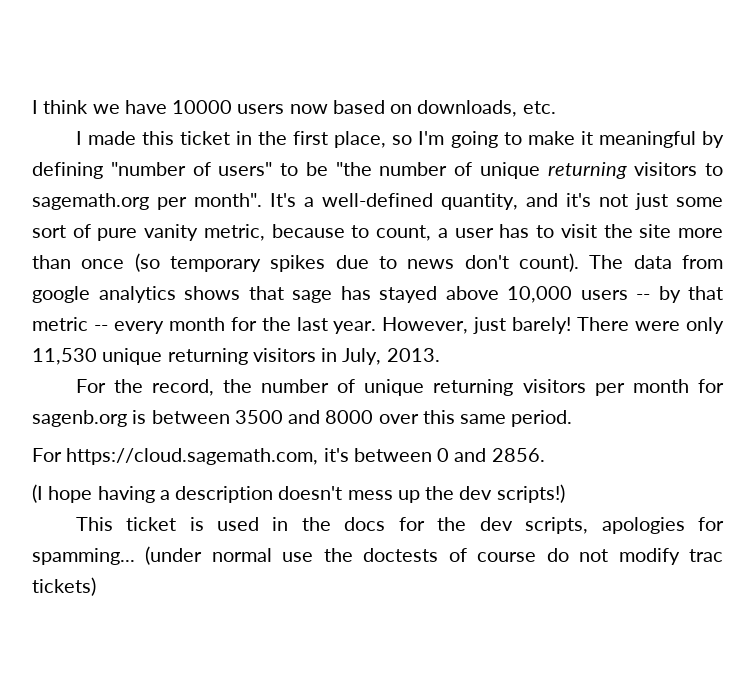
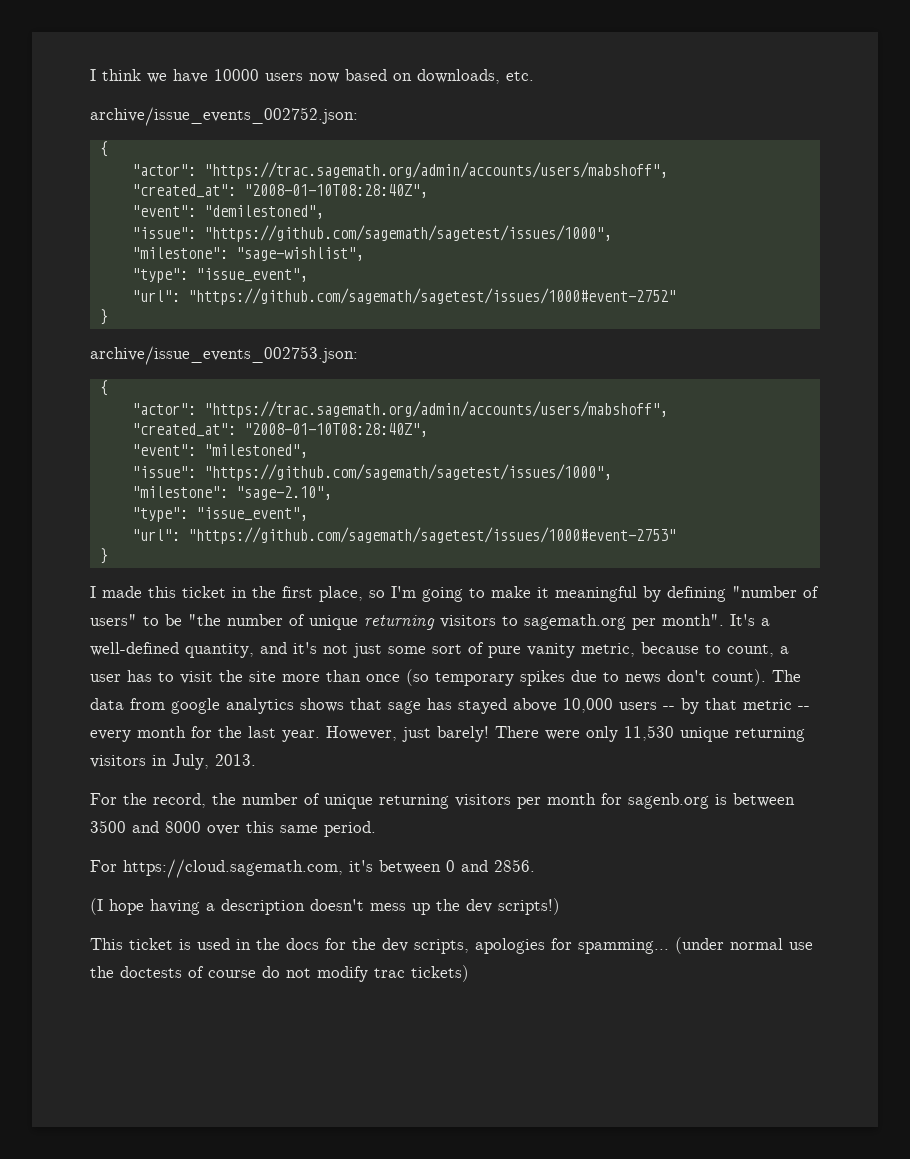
+ archive/issue_events_002752.json:
+ {
+ "actor": "https://trac.sagemath.org/admin/accounts/users/mabshoff",
+ "created_at": "2008-01-10T08:28:40Z",
+ "event": "demilestoned",
+ "issue": "https://github.com/sagemath/sagetest/issues/1000",
+ "milestone": "sage-wishlist",
+ "type": "issue_event",
+ "url": "https://github.com/sagemath/sagetest/issues/1000#event-2752"
+ }
+ archive/issue_events_002753.json:
+ {
+ "actor": "https://trac.sagemath.org/admin/accounts/users/mabshoff",
+ "created_at": "2008-01-10T08:28:40Z",
+ "event": "milestoned",
+ "issue": "https://github.com/sagemath/sagetest/issues/1000",
+ "milestone": "sage-2.10",
+ "type": "issue_event",
+ "url": "https://github.com/sagemath/sagetest/issues/1000#event-2753"
+ }

